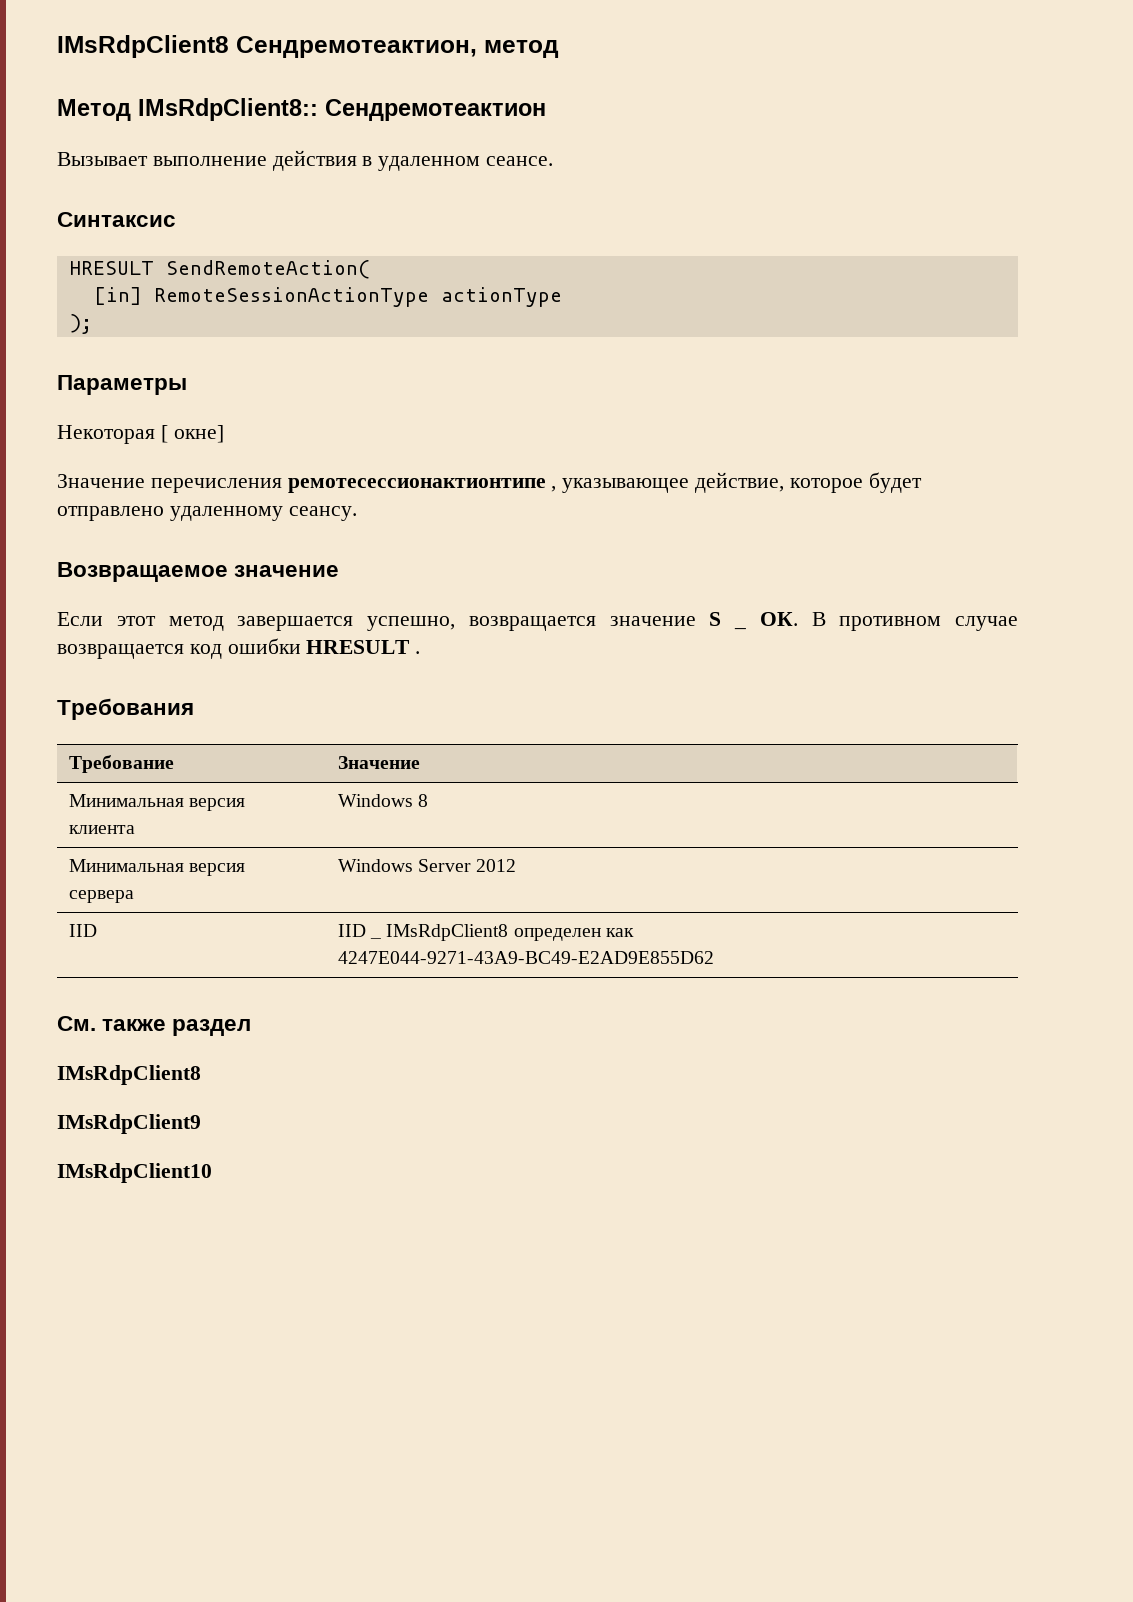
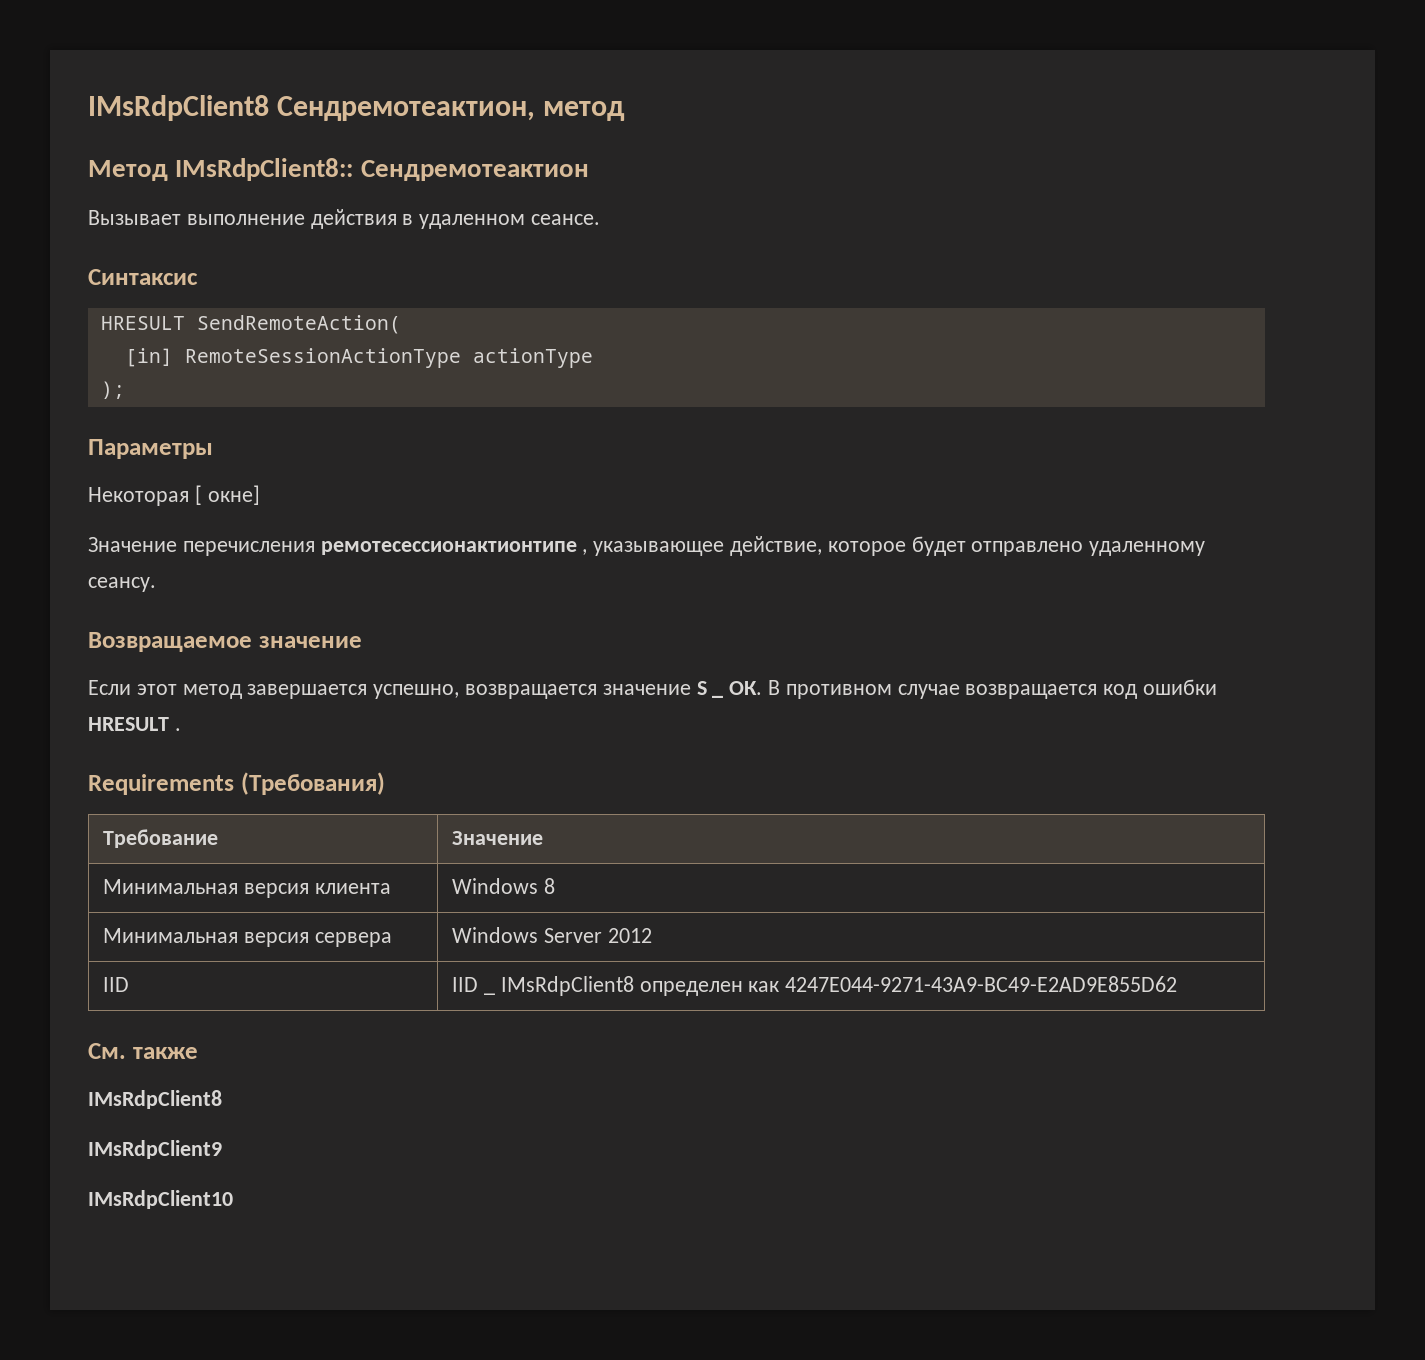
- Требования
+ Requirements (Требования)
- См. также раздел
+ См. также

